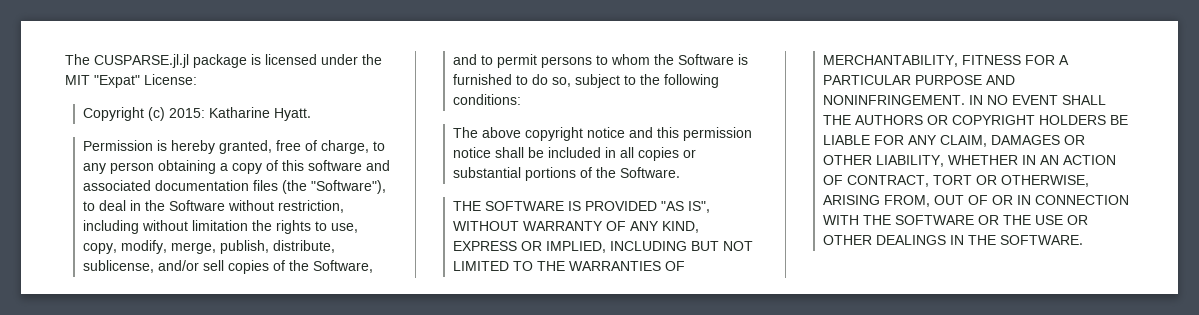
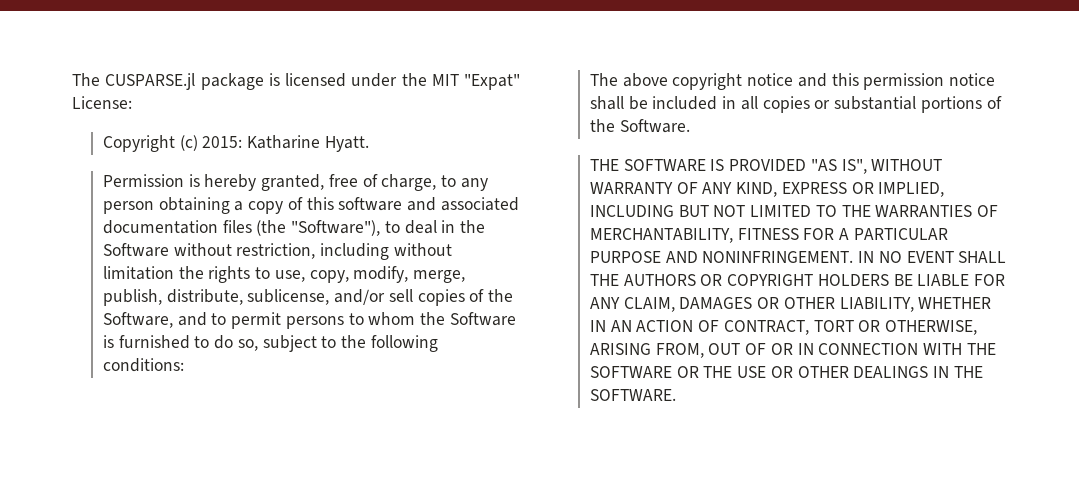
- The CUSPARSE.jl.jl package is licensed under the MIT "Expat" License:
+ The CUSPARSE.jl package is licensed under the MIT "Expat" License:

